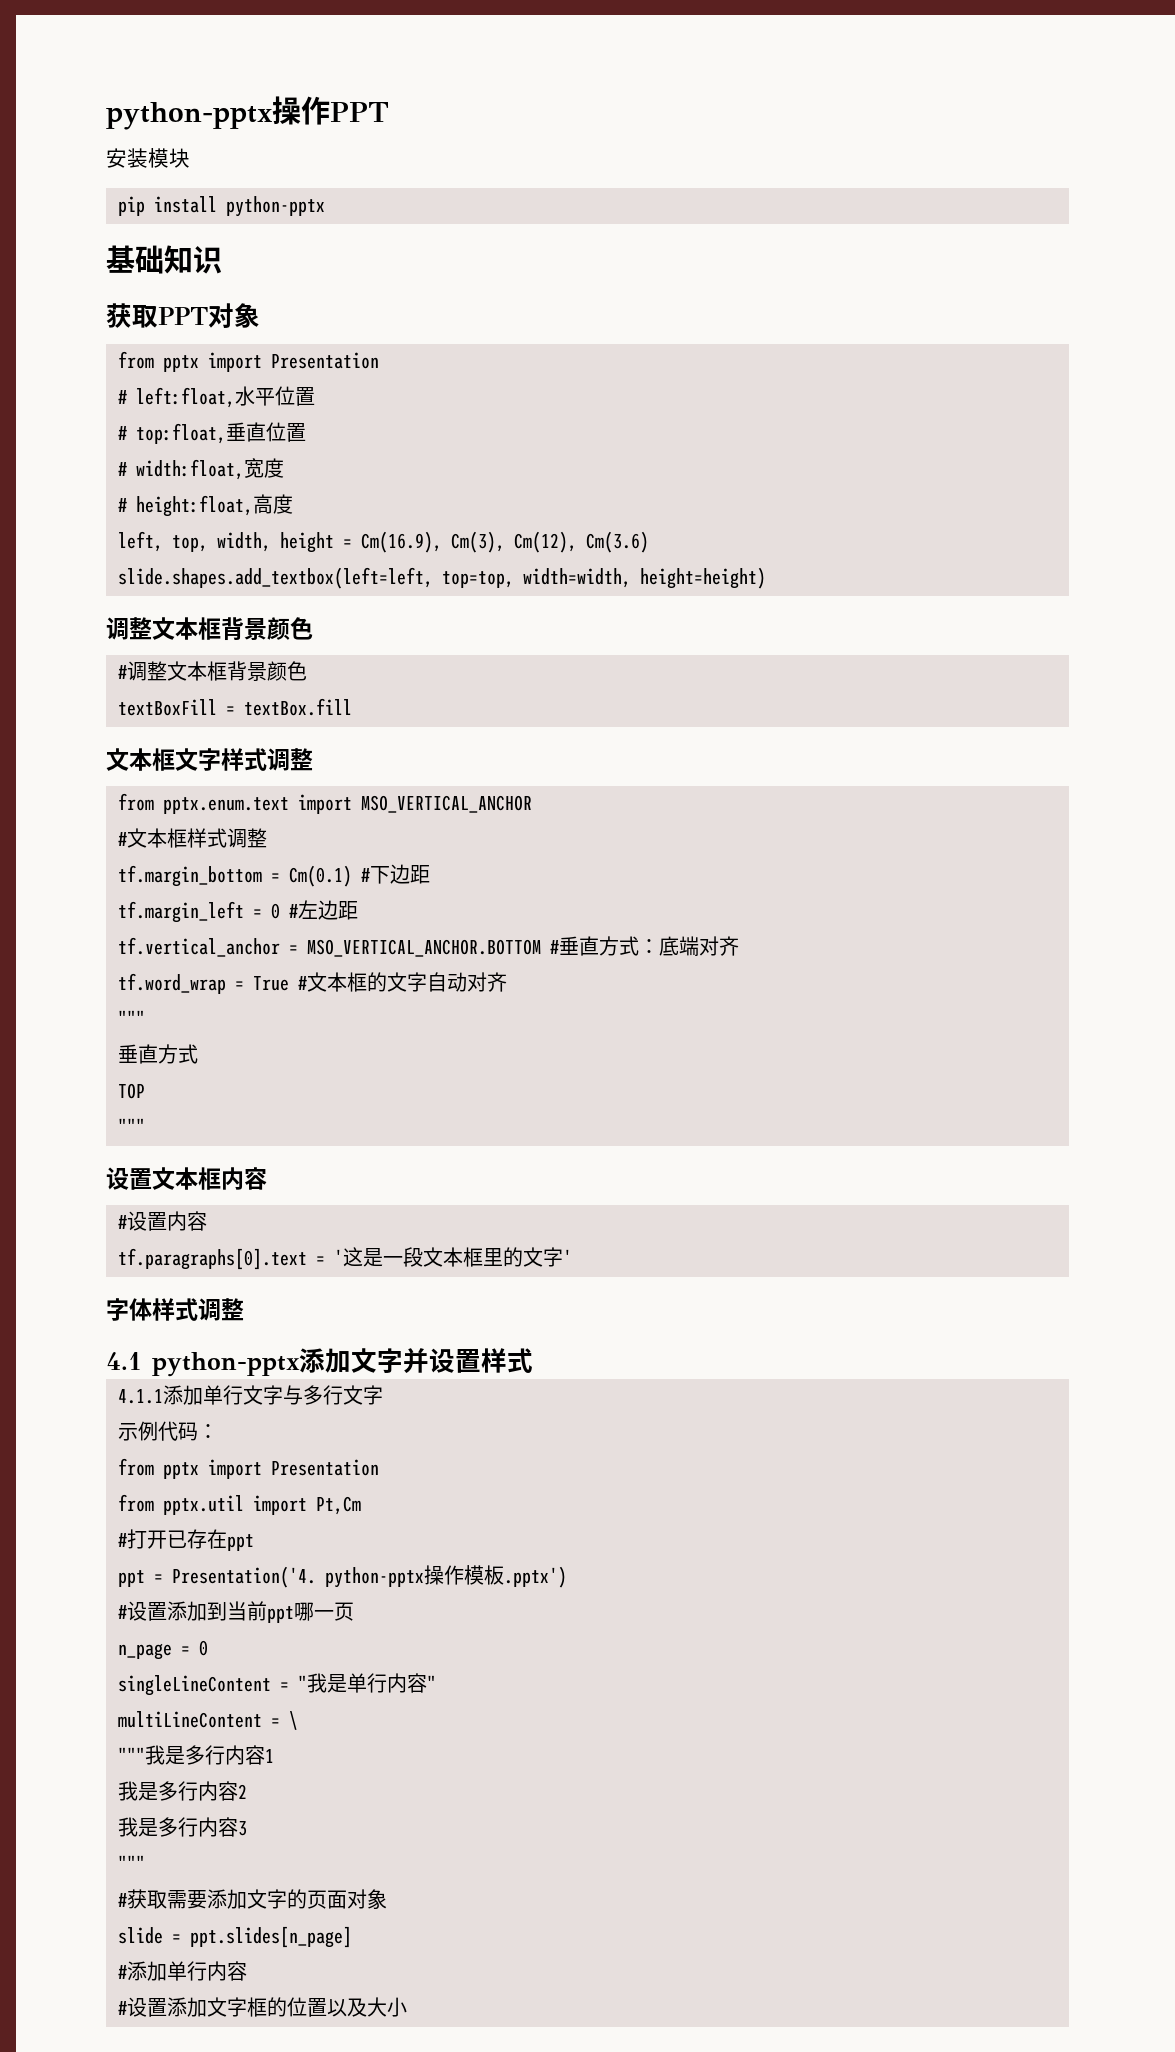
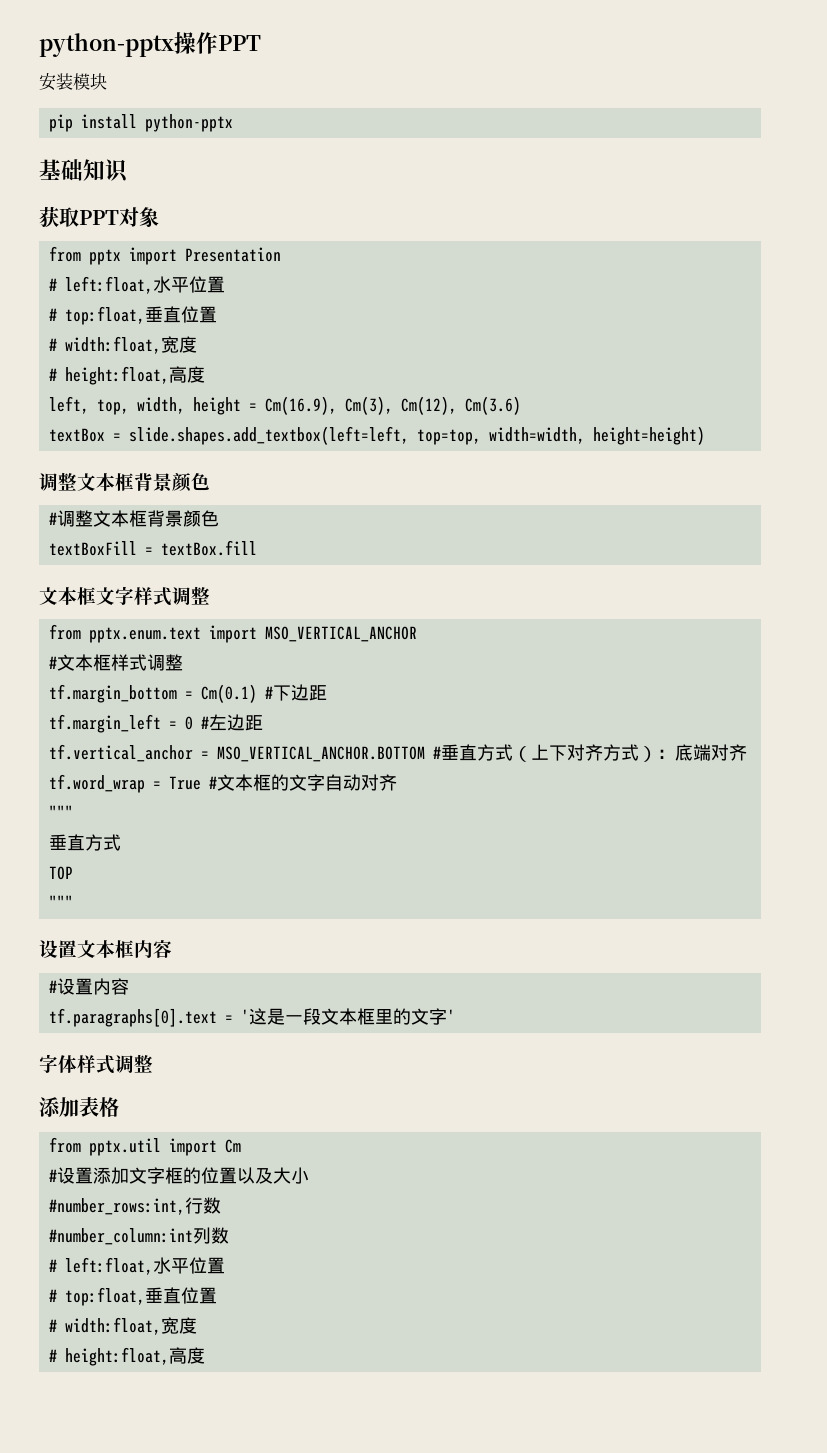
- slide.shapes.add_textbox(left=left, top=top, width=width, height=height)
+ textBox = slide.shapes.add_textbox(left=left, top=top, width=width, height=height)
- tf.vertical_anchor = MSO_VERTICAL_ANCHOR.BOTTOM #垂直方式：底端对齐
+ tf.vertical_anchor = MSO_VERTICAL_ANCHOR.BOTTOM #垂直方式（上下对齐方式）：底端对齐
- 4.1 python-pptx添加文字并设置样式
- 4.1.1添加单行文字与多行文字
- 示例代码：
- from pptx import Presentation
- from pptx.util import Pt,Cm
- #打开已存在ppt
- ppt = Presentation('4. python-pptx操作模板.pptx')
- #设置添加到当前ppt哪一页
- n_page = 0
- singleLineContent = "我是单行内容"
- multiLineContent = \
- """我是多行内容1
- 我是多行内容2
- 我是多行内容3
- """
- #获取需要添加文字的页面对象
- slide = ppt.slides[n_page]
- #添加单行内容
+ 添加表格
+ from pptx.util import Cm
+ #number_rows:int,行数
+ #number_column:int列数
+ # left:float,水平位置
+ # top:float,垂直位置
+ # width:float,宽度
+ # height:float,高度

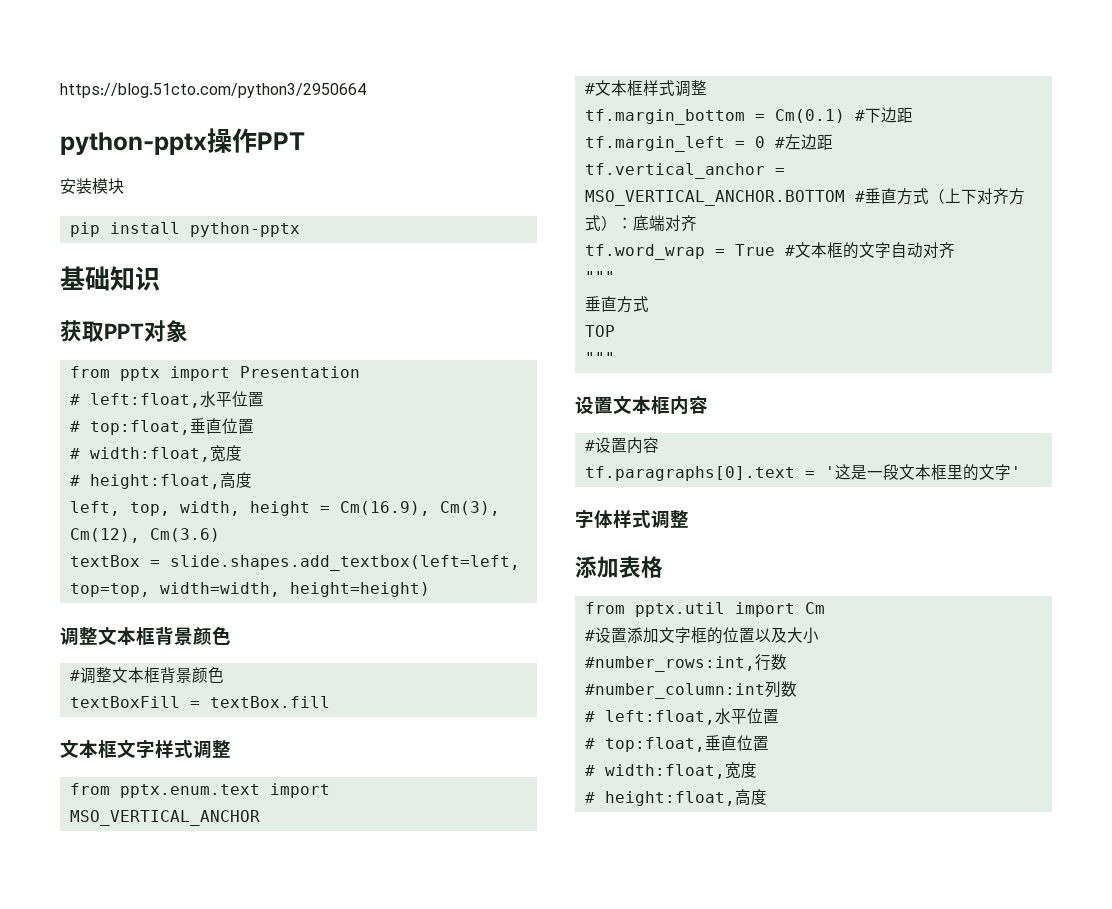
+ https://blog.51cto.com/python3/2950664

